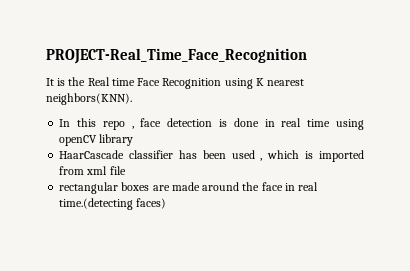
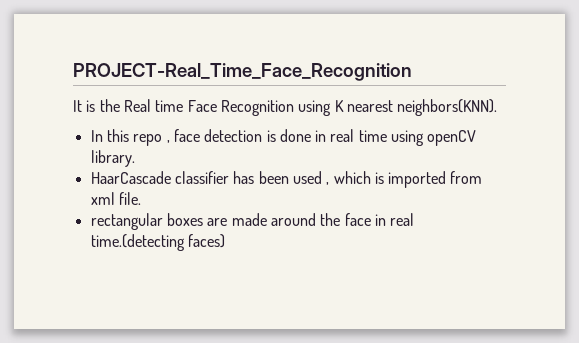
- In this repo , face detection is done in real time using openCV library
+ In this repo , face detection is done in real time using openCV library.
- HaarCascade classifier has been used , which is imported from xml file
+ HaarCascade classifier has been used , which is imported from xml file.

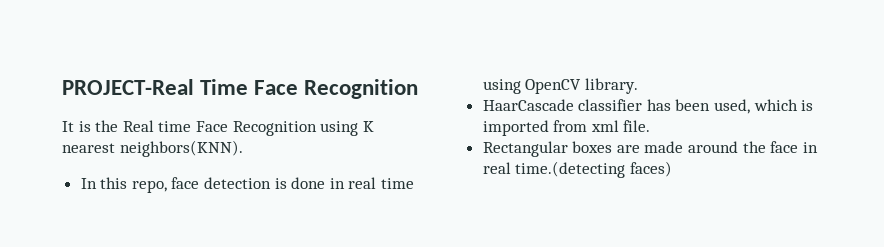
- PROJECT-Real_Time_Face_Recognition
+ PROJECT-Real Time Face Recognition
- In this repo , face detection is done in real time using openCV library.
+ In this repo, face detection is done in real time using OpenCV library.
- HaarCascade classifier has been used , which is imported from xml file.
+ HaarCascade classifier has been used, which is imported from xml file.
- rectangular boxes are made around the face in real time.(detecting faces)
+ Rectangular boxes are made around the face in real time.(detecting faces)

